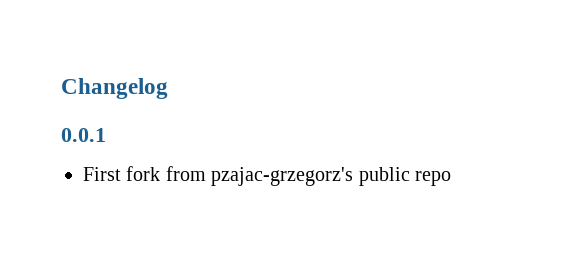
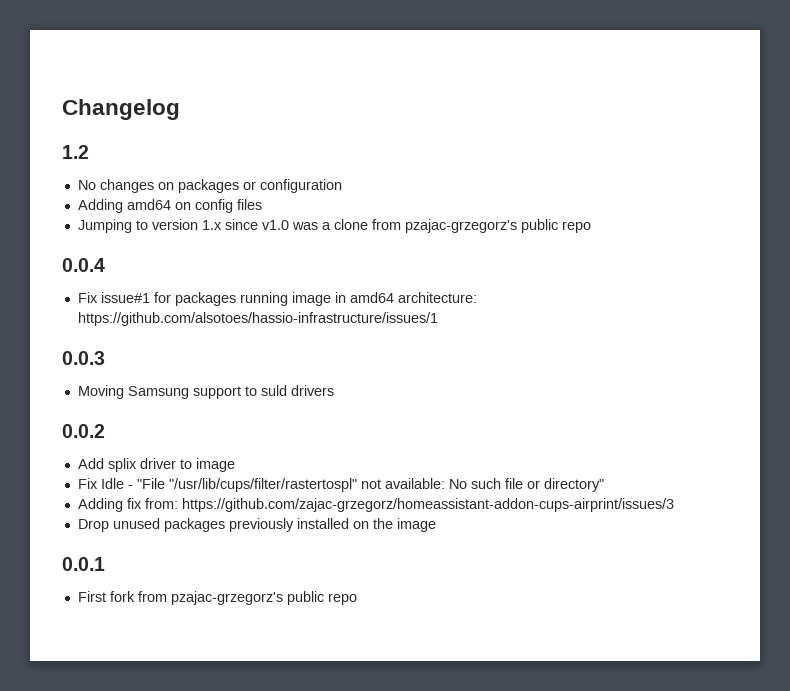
+ 1.2
+ No changes on packages or configuration
+ Adding amd64 on config files
+ Jumping to version 1.x since v1.0 was a clone from pzajac-grzegorz's public repo
+ 0.0.4
+ Fix issue#1 for packages running image in amd64 architecture: https://github.com/alsotoes/hassio-infrastructure/issues/1
+ 0.0.3
+ Moving Samsung support to suld drivers
+ 0.0.2
+ Add splix driver to image
+ Fix Idle - "File "/usr/lib/cups/filter/rastertospl" not available: No such file or directory"
+ Adding fix from: https://github.com/zajac-grzegorz/homeassistant-addon-cups-airprint/issues/3
+ Drop unused packages previously installed on the image

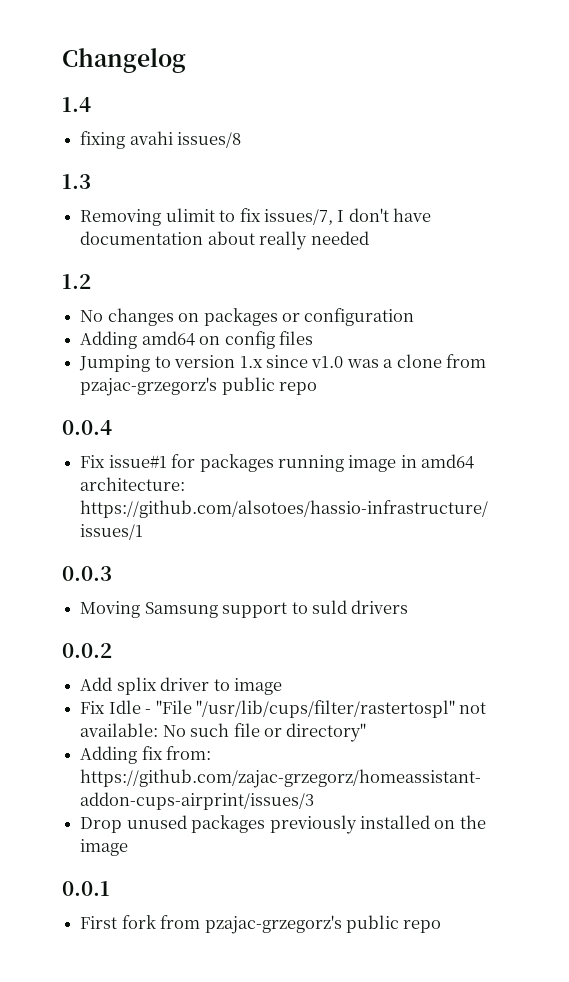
+ 1.4
+ fixing avahi issues/8
+ 1.3
+ Removing ulimit to fix issues/7, I don't have documentation about really needed

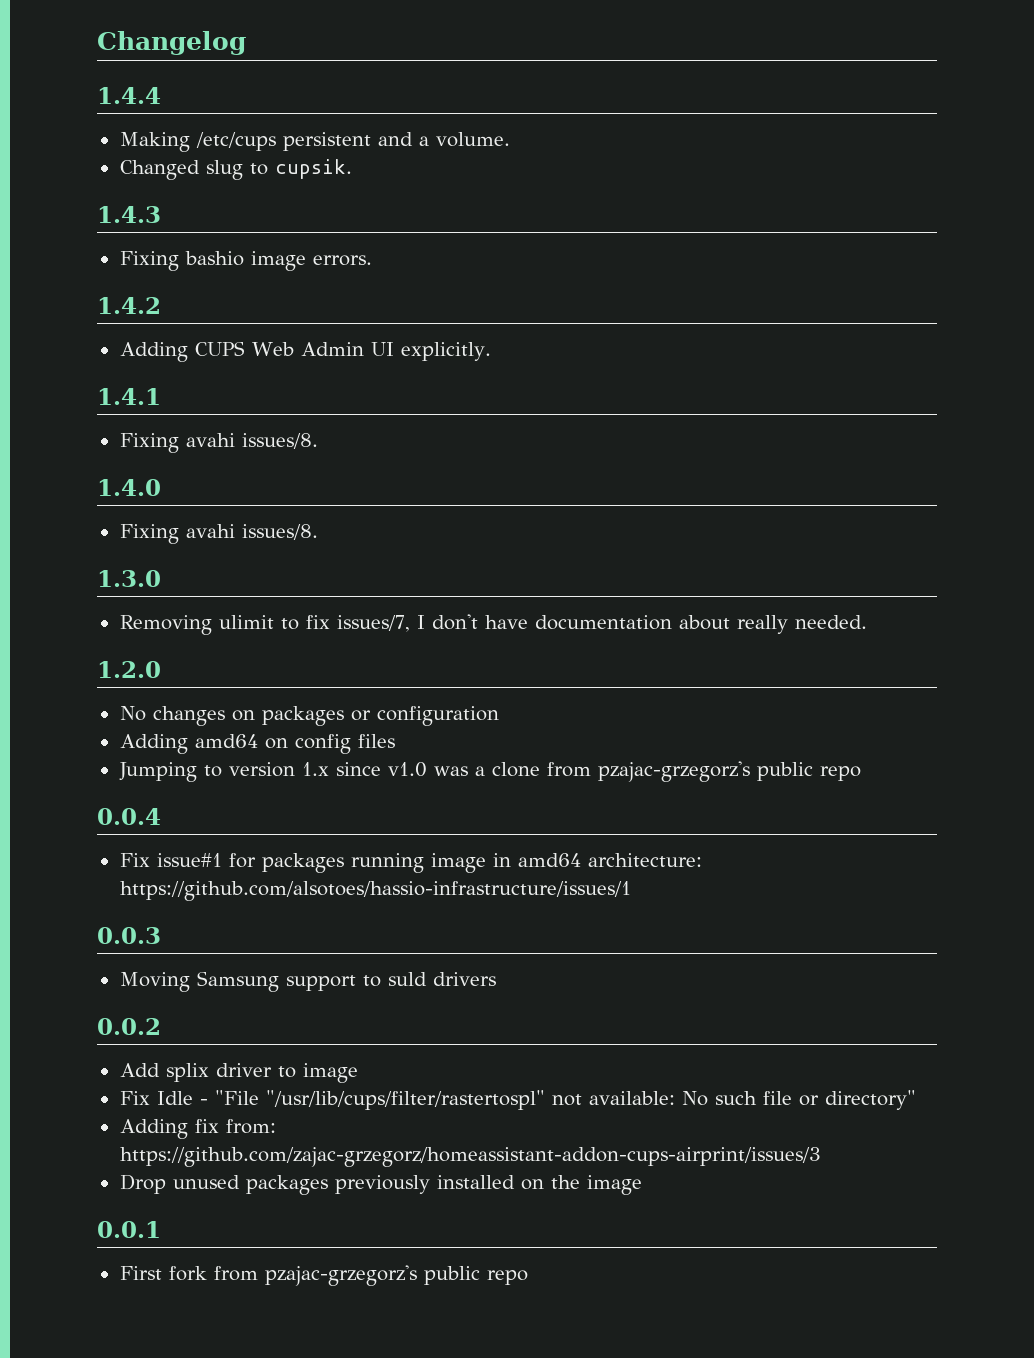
- 1.4
- fixing avahi issues/8
- 1.3
+ 1.4.4
+ Making /etc/cups persistent and a volume.
+ Changed slug to cupsik.
+ 1.4.3
+ Fixing bashio image errors.
+ 1.4.2
+ Adding CUPS Web Admin UI explicitly.
+ 1.4.1
+ Fixing avahi issues/8.
+ 1.4.0
+ Fixing avahi issues/8.
+ 1.3.0
- Removing ulimit to fix issues/7, I don't have documentation about really needed
- 1.2
+ Removing ulimit to fix issues/7, I don't have documentation about really needed.
+ 1.2.0

